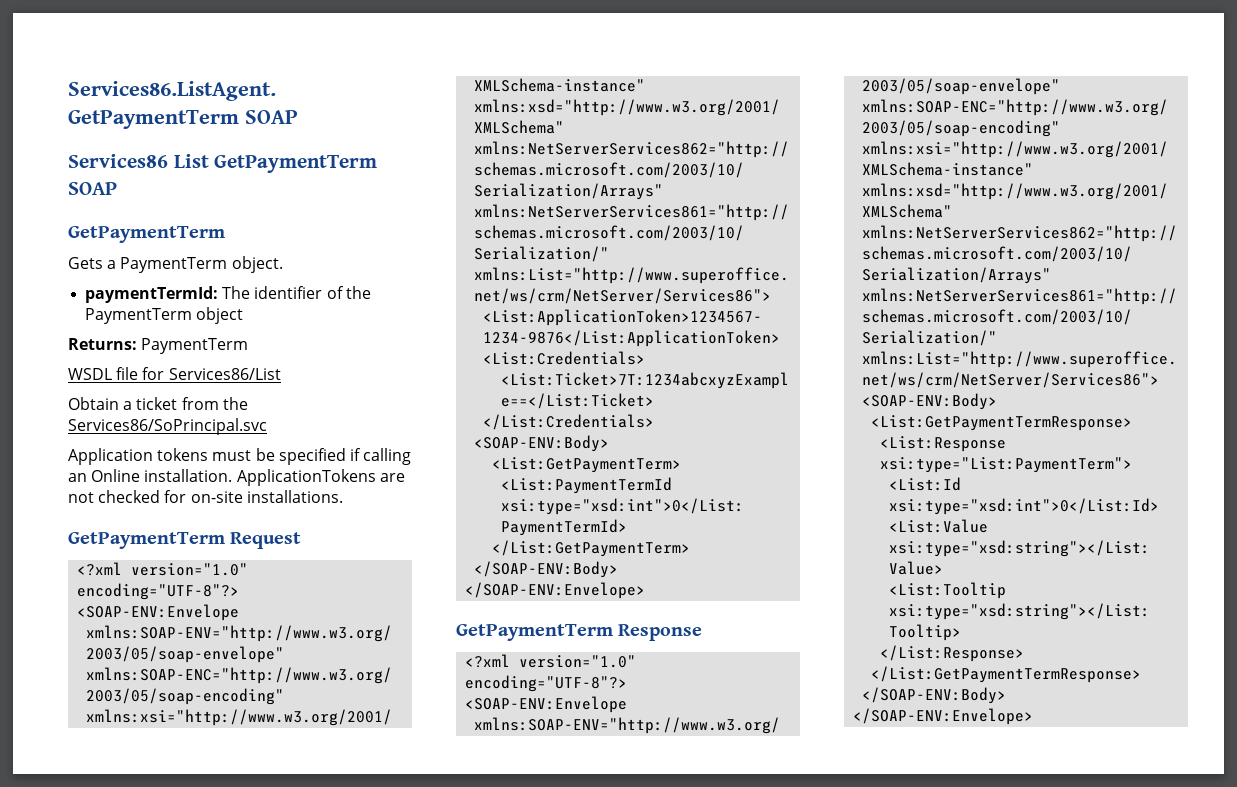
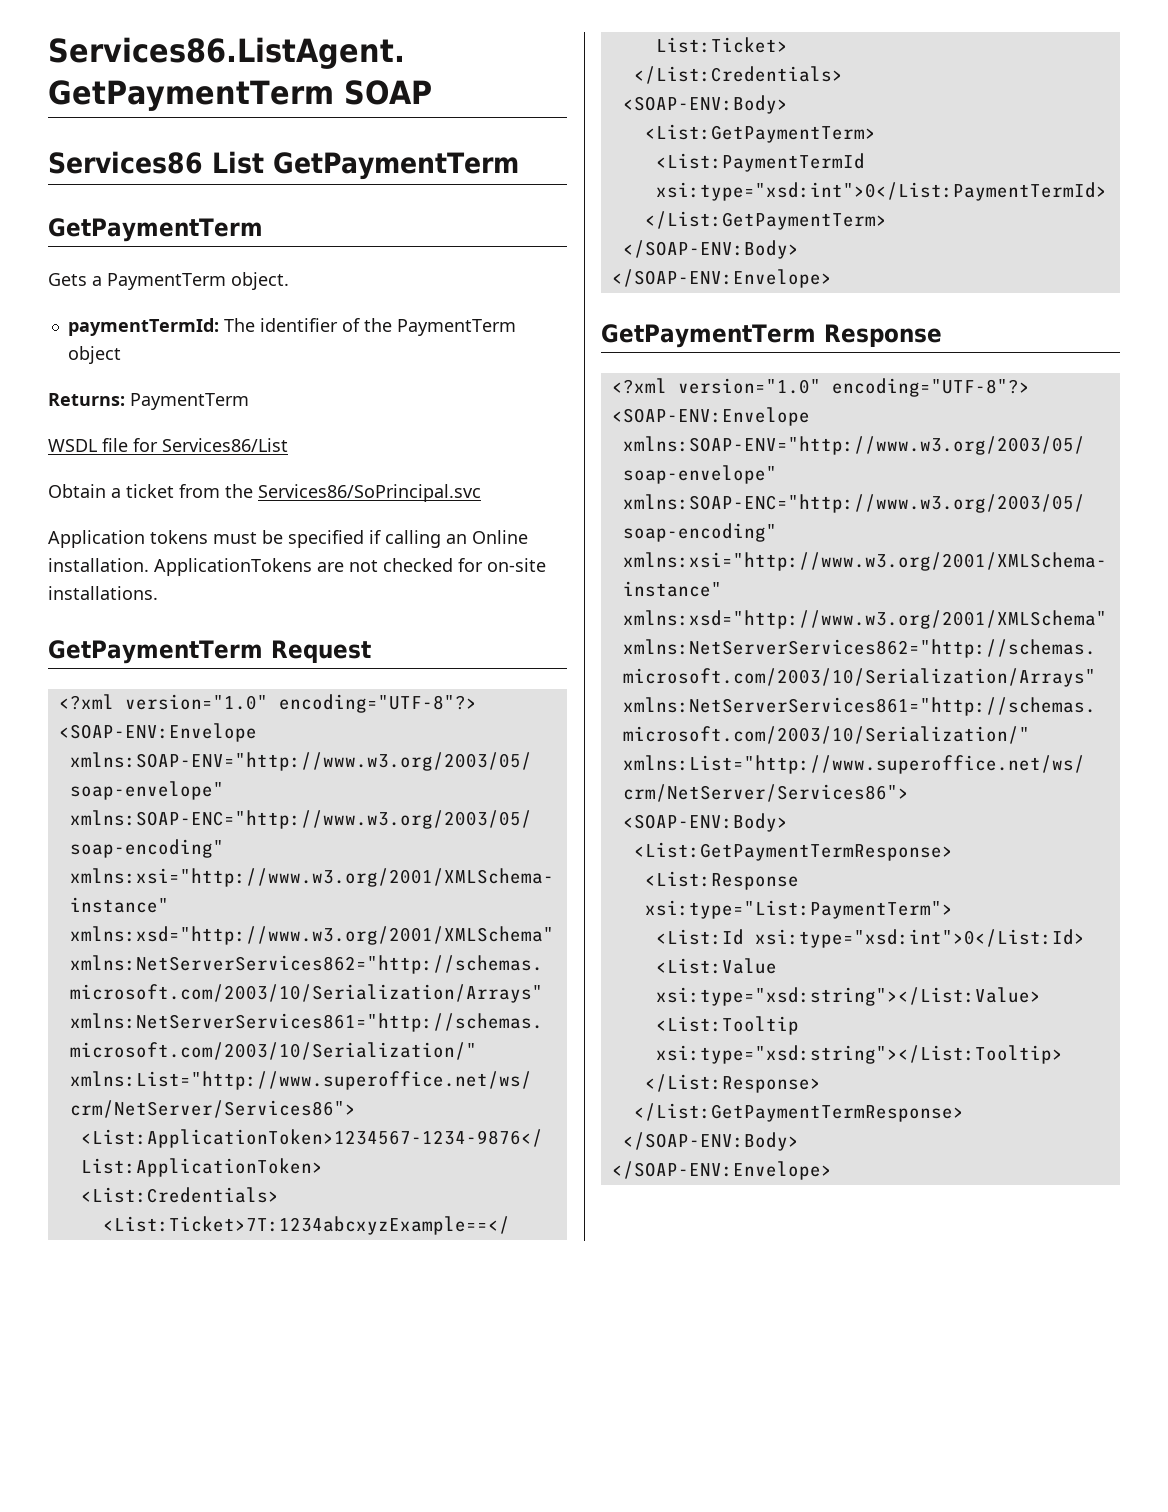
- Services86 List GetPaymentTerm SOAP
+ Services86 List GetPaymentTerm

